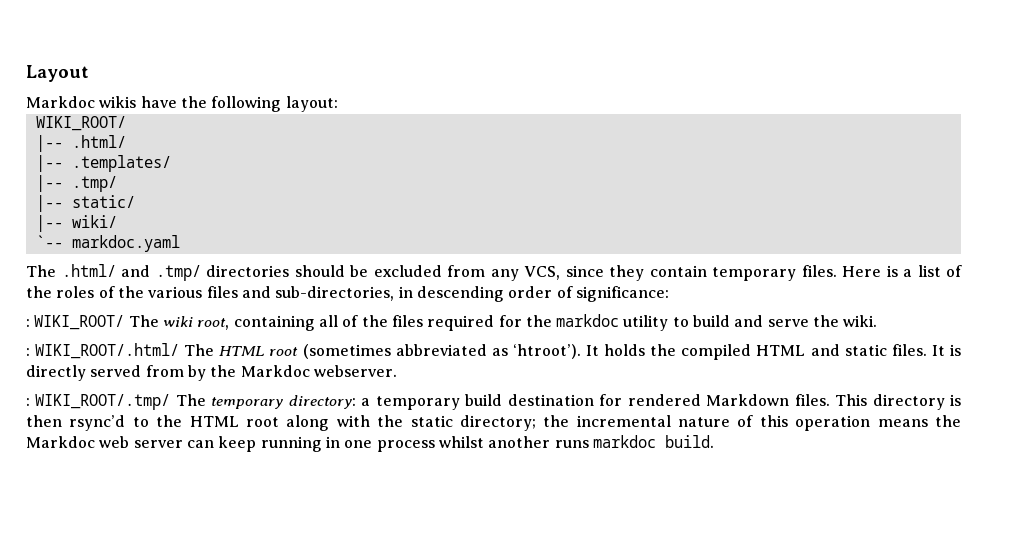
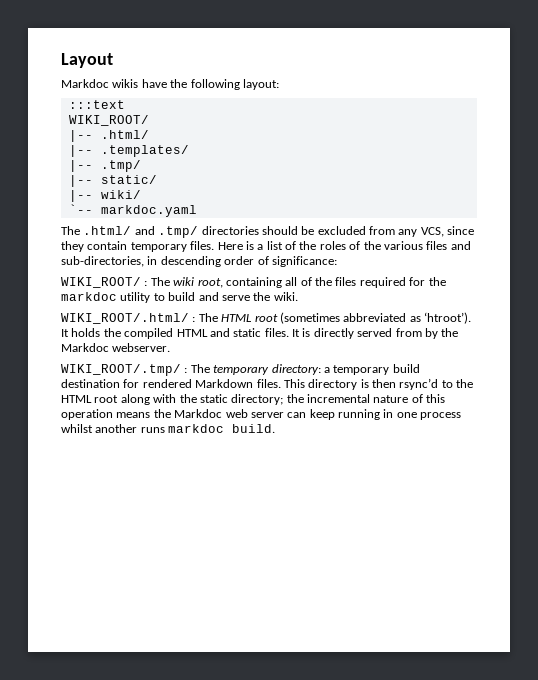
+ :::text
- : WIKI_ROOT/ The wiki root, containing all of the files required for the markdoc utility to build and serve the wiki.
+ WIKI_ROOT/ : The wiki root, containing all of the files required for the markdoc utility to build and serve the wiki.
- : WIKI_ROOT/.html/ The HTML root (sometimes abbreviated as ‘htroot’).
+ WIKI_ROOT/.html/ : The HTML root (sometimes abbreviated as ‘htroot’).
- : WIKI_ROOT/.tmp/ The temporary directory: a temporary build destination for rendered Markdown files.
+ WIKI_ROOT/.tmp/ : The temporary directory: a temporary build destination for rendered Markdown files.

